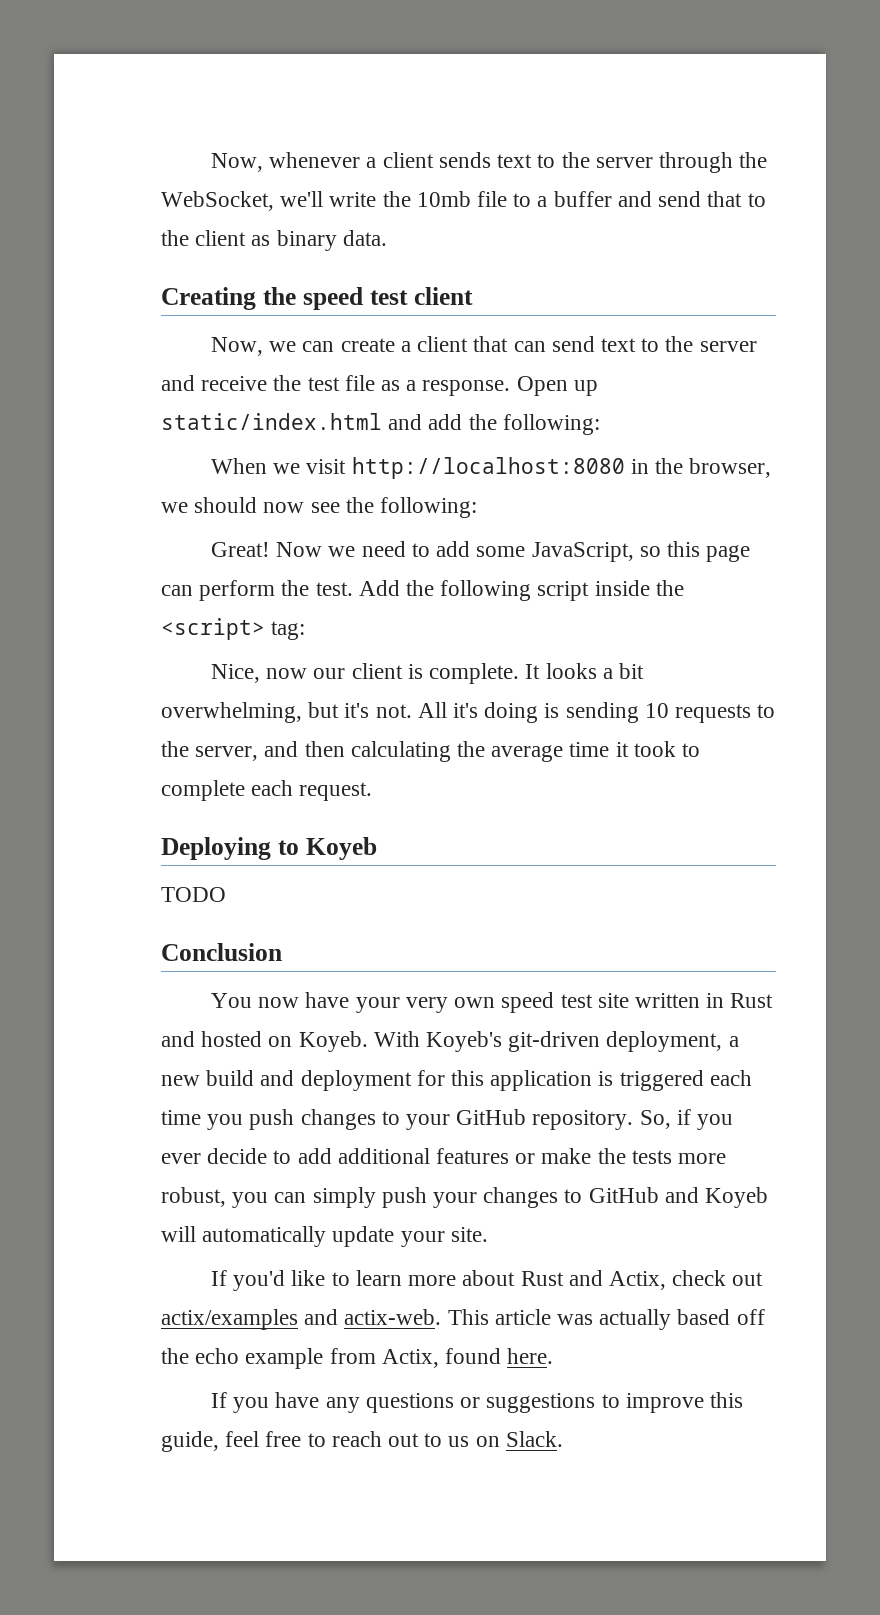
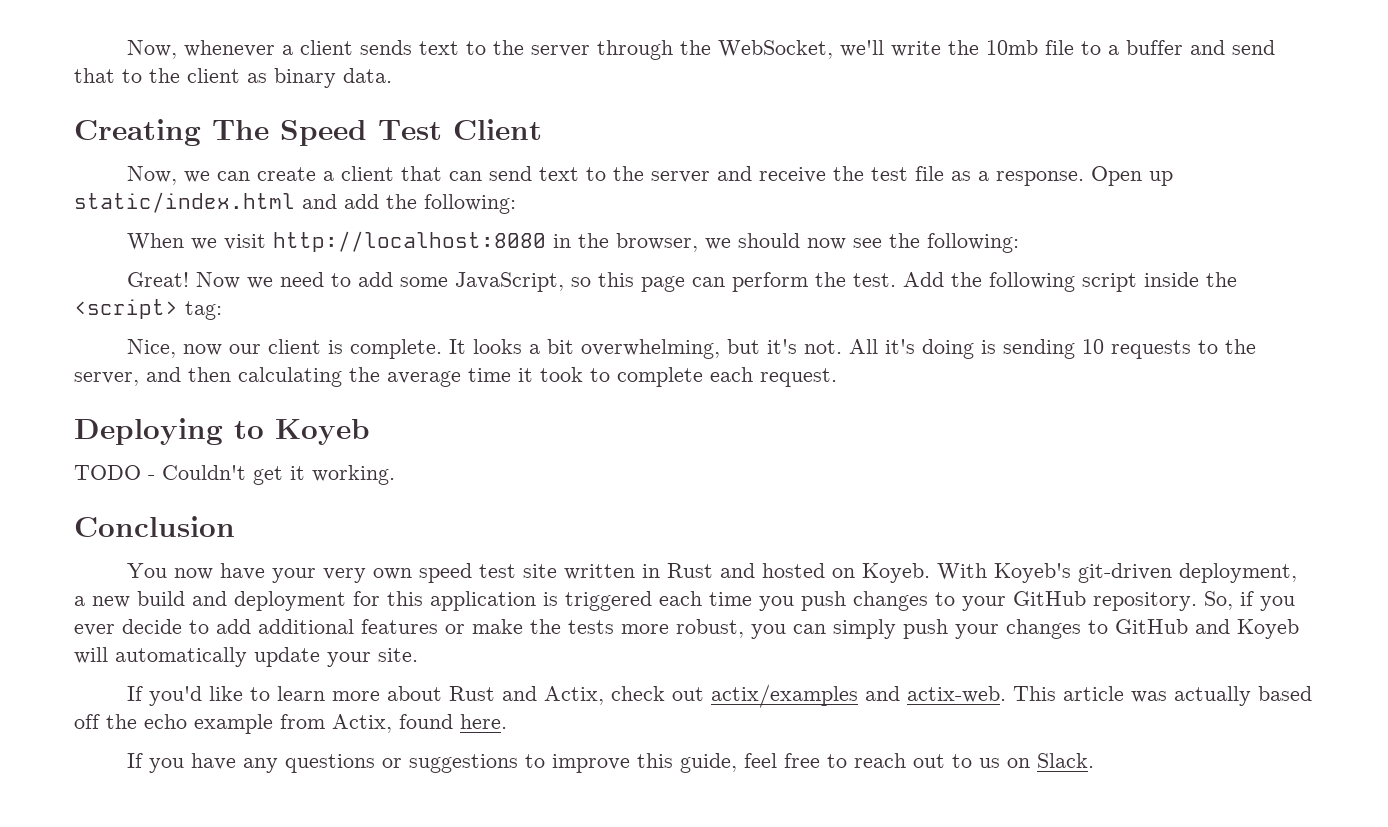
- Creating the speed test client
+ Creating The Speed Test Client
- TODO
+ TODO - Couldn't get it working.

